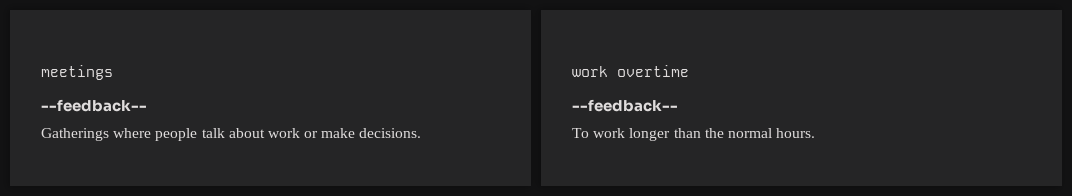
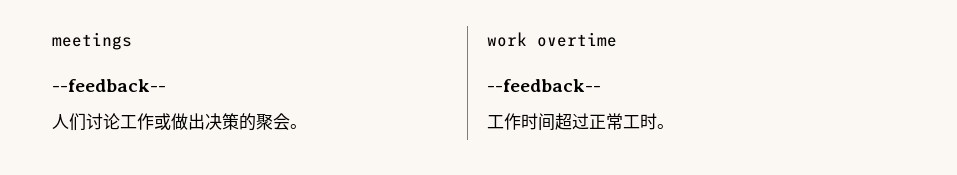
- Gatherings where people talk about work or make decisions.
+ 人们讨论工作或做出决策的聚会。
  work overtime
  --feedback--
- To work longer than the normal hours.
+ 工作时间超过正常工时。

